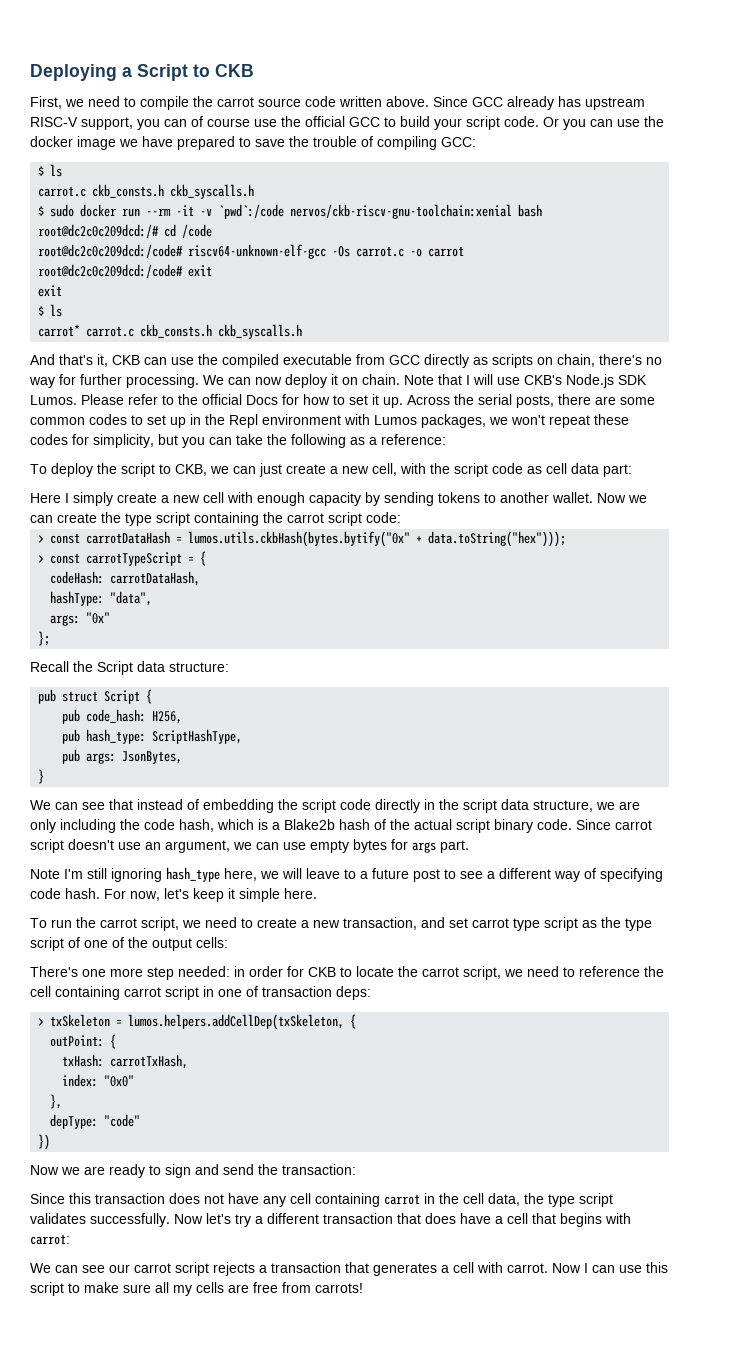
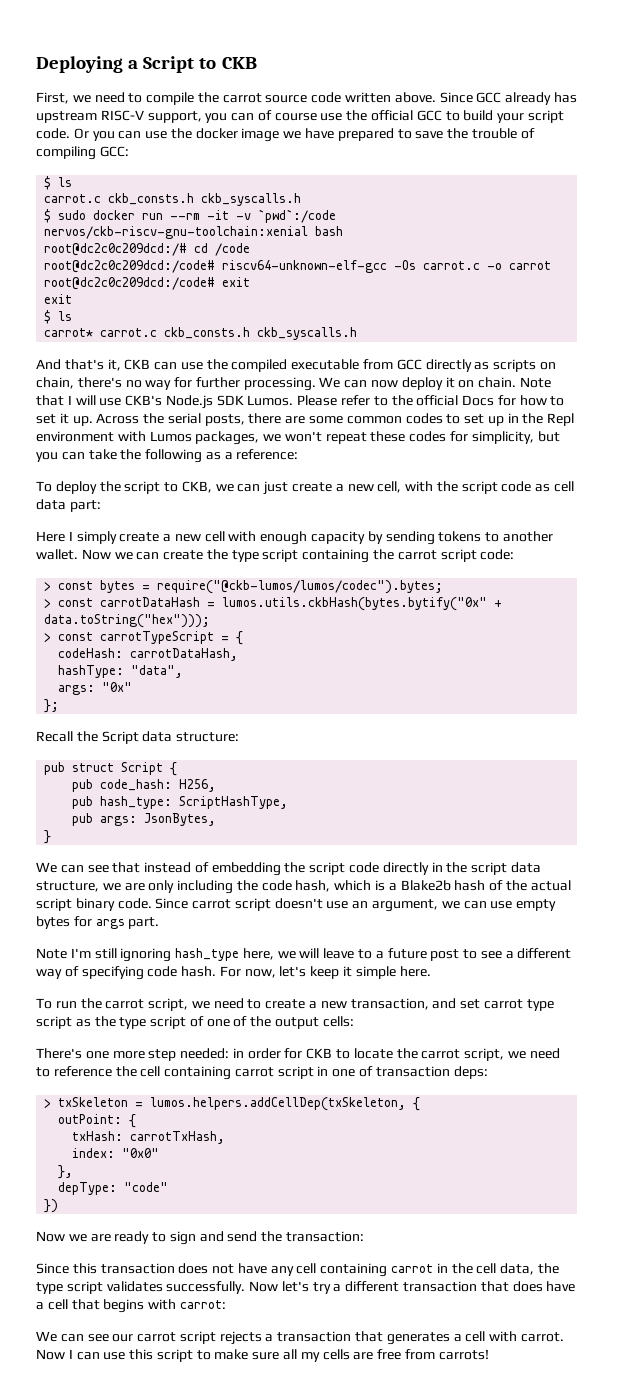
+ > const bytes = require("@ckb-lumos/lumos/codec").bytes;

